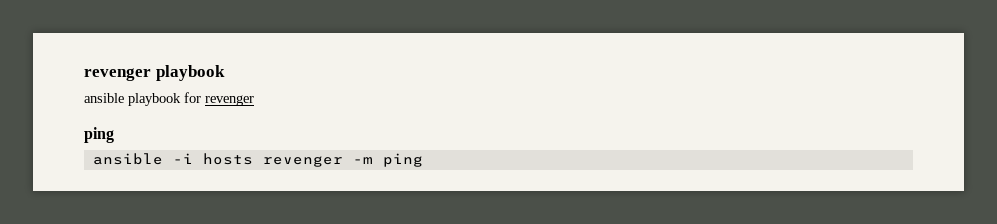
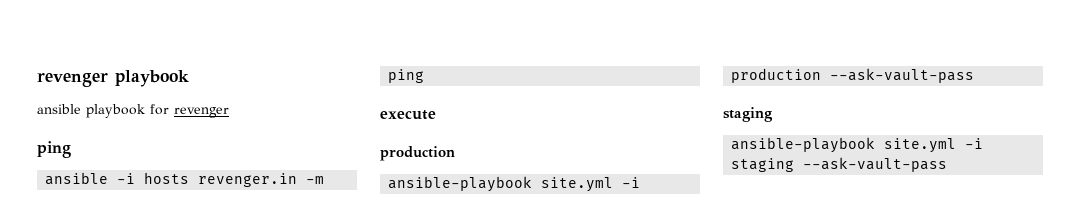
- ansible -i hosts revenger -m ping
+ ansible -i hosts revenger.in -m ping
+ execute
+ production
+ ansible-playbook site.yml -i production --ask-vault-pass
+ staging
+ ansible-playbook site.yml -i staging --ask-vault-pass

